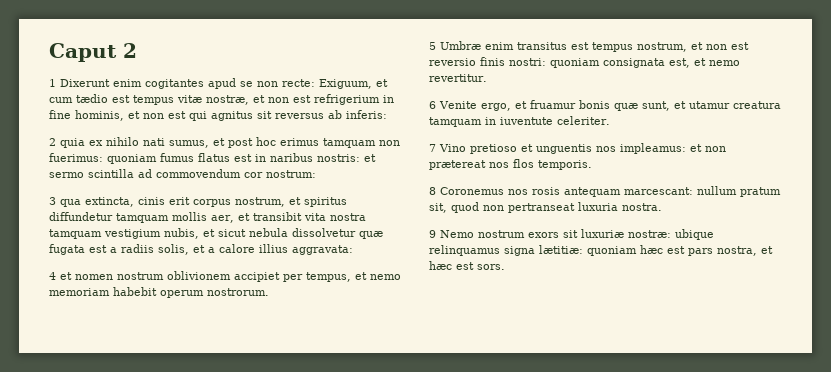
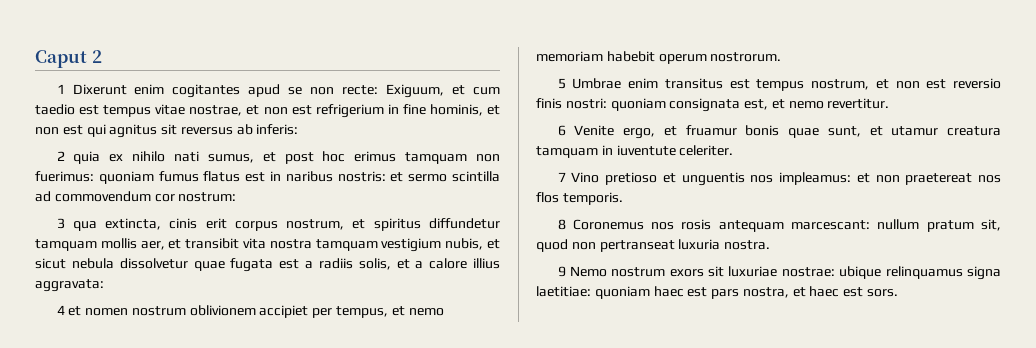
- 1 Dixerunt enim cogitantes apud se non recte: Exiguum, et cum tædio est tempus vitæ nostræ, et non est refrigerium in fine hominis, et non est qui agnitus sit reversus ab inferis:
+ 1 Dixerunt enim cogitantes apud se non recte: Exiguum, et cum taedio est tempus vitae nostrae, et non est refrigerium in fine hominis, et non est qui agnitus sit reversus ab inferis:
- 3 qua extincta, cinis erit corpus nostrum, et spiritus diffundetur tamquam mollis aer, et transibit vita nostra tamquam vestigium nubis, et sicut nebula dissolvetur quæ fugata est a radiis solis, et a calore illius aggravata:
+ 3 qua extincta, cinis erit corpus nostrum, et spiritus diffundetur tamquam mollis aer, et transibit vita nostra tamquam vestigium nubis, et sicut nebula dissolvetur quae fugata est a radiis solis, et a calore illius aggravata:
- 5 Umbræ enim transitus est tempus nostrum, et non est reversio finis nostri: quoniam consignata est, et nemo revertitur.
+ 5 Umbrae enim transitus est tempus nostrum, et non est reversio finis nostri: quoniam consignata est, et nemo revertitur.
- 6 Venite ergo, et fruamur bonis quæ sunt, et utamur creatura tamquam in iuventute celeriter.
+ 6 Venite ergo, et fruamur bonis quae sunt, et utamur creatura tamquam in iuventute celeriter.
- 7 Vino pretioso et unguentis nos impleamus: et non prætereat nos flos temporis.
+ 7 Vino pretioso et unguentis nos impleamus: et non praetereat nos flos temporis.
- 9 Nemo nostrum exors sit luxuriæ nostræ: ubique relinquamus signa lætitiæ: quoniam hæc est pars nostra, et hæc est sors.
+ 9 Nemo nostrum exors sit luxuriae nostrae: ubique relinquamus signa laetitiae: quoniam haec est pars nostra, et haec est sors.

